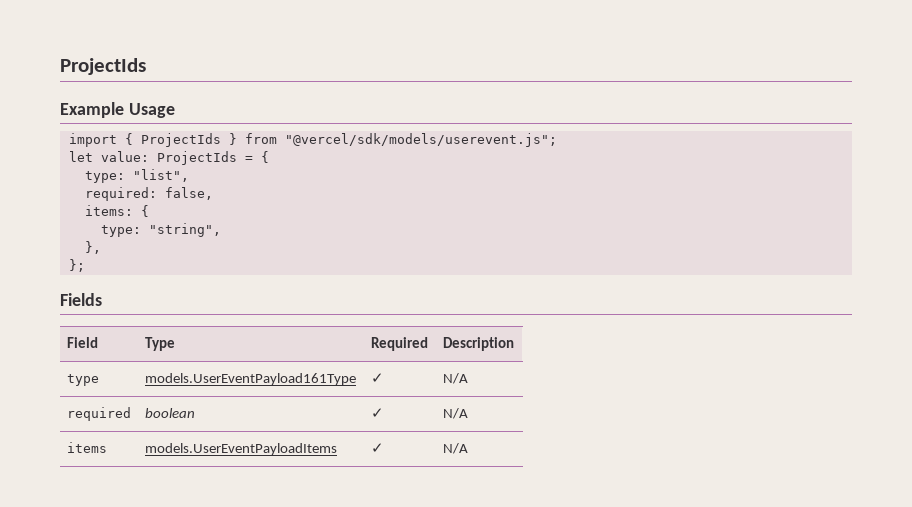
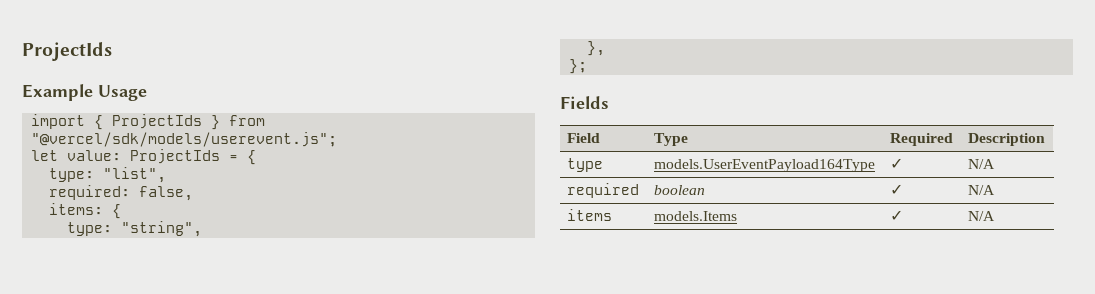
- type | models.UserEventPayload161Type | ✓ | N/A
+ type | models.UserEventPayload164Type | ✓ | N/A
- items | models.UserEventPayloadItems | ✓ | N/A
+ items | models.Items | ✓ | N/A

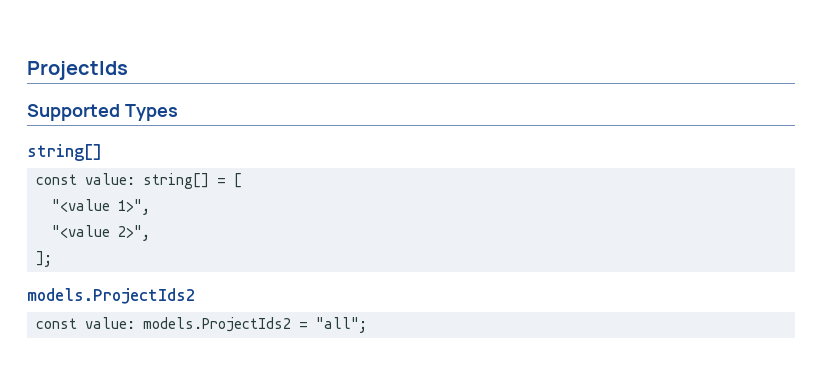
- Example Usage
- import { ProjectIds } from "@vercel/sdk/models/userevent.js";
- let value: ProjectIds = {
- type: "list",
- required: false,
- items: {
- type: "string",
- },
- };
- Fields
- Field | Type | Required | Description
- type | models.UserEventPayload164Type | ✓ | N/A
- required | boolean | ✓ | N/A
- items | models.Items | ✓ | N/A
+ Supported Types
+ string[]
+ const value: string[] = [
+ "<value 1>",
+ "<value 2>",
+ ];
+ models.ProjectIds2
+ const value: models.ProjectIds2 = "all";

